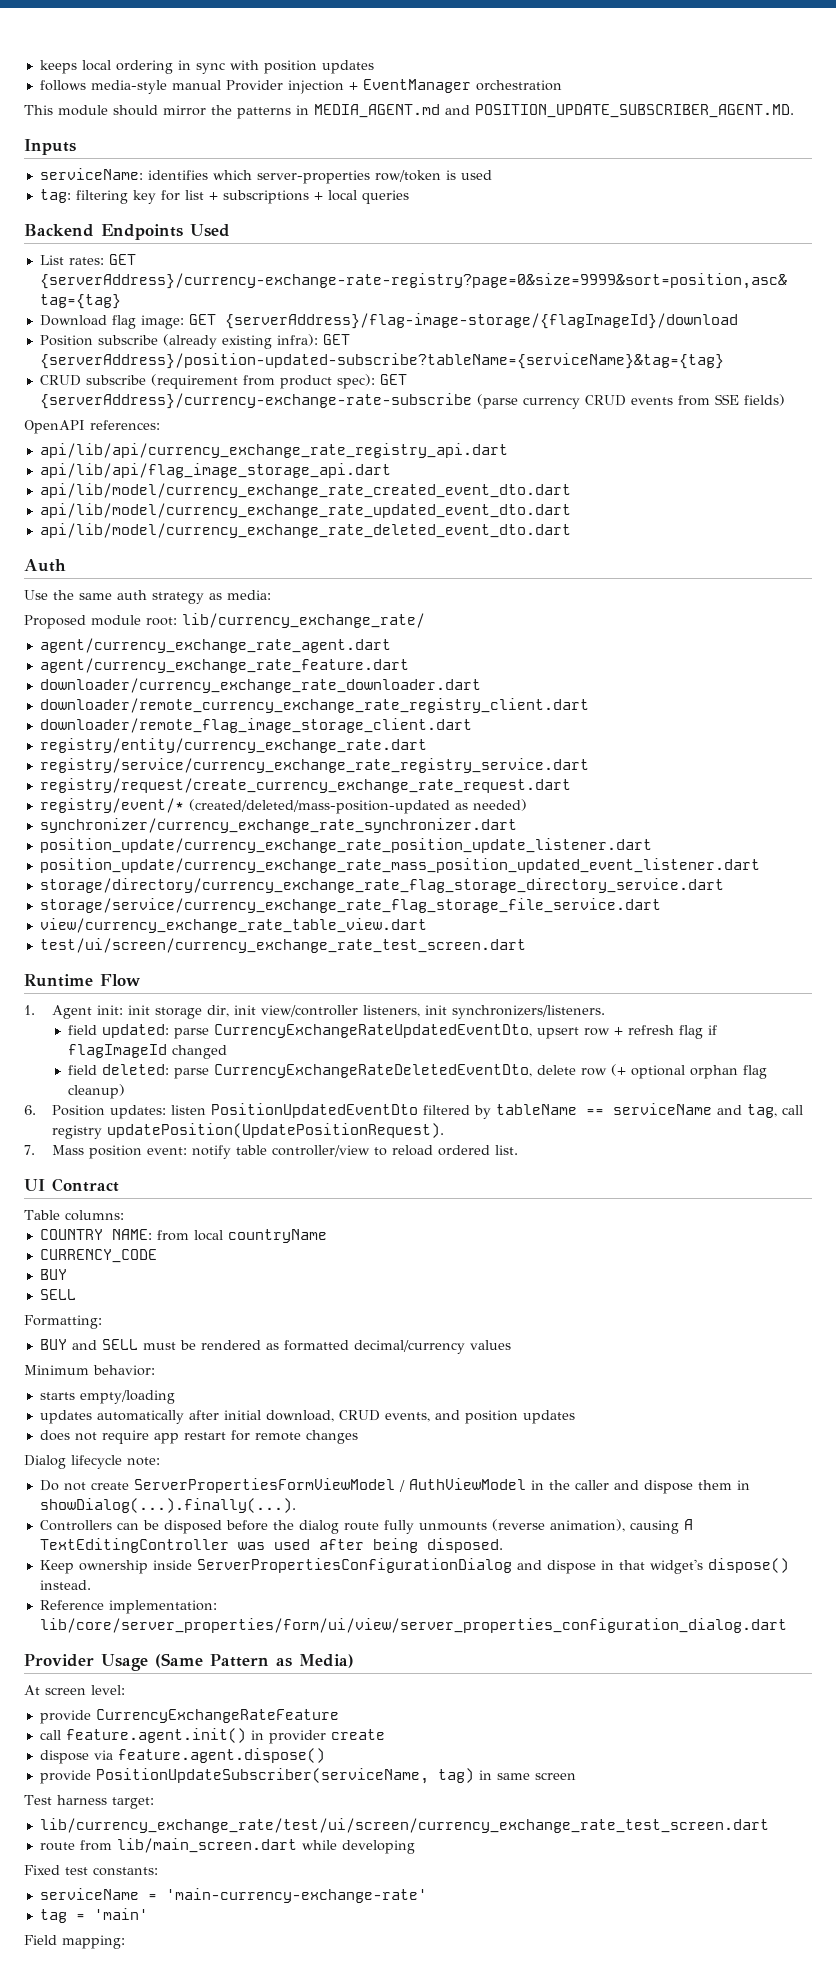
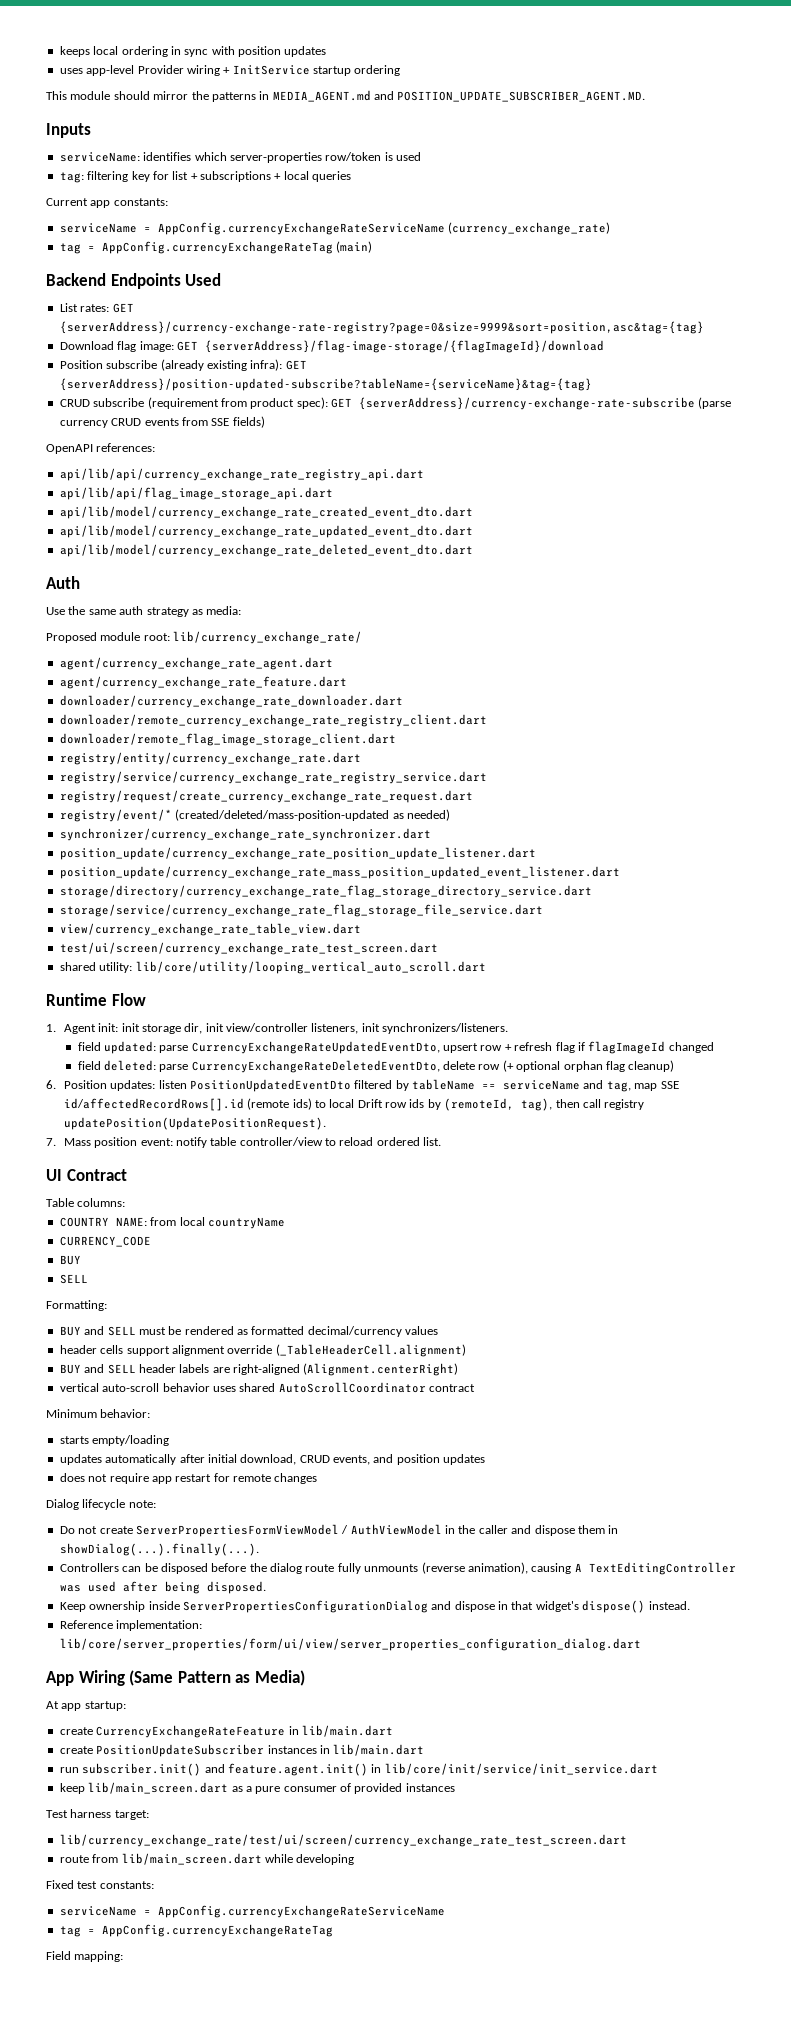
- follows media-style manual Provider injection + EventManager orchestration
+ uses app-level Provider wiring + InitService startup ordering
+ Current app constants:
+ serviceName = AppConfig.currencyExchangeRateServiceName (currency_exchange_rate)
+ tag = AppConfig.currencyExchangeRateTag (main)
+ shared utility: lib/core/utility/looping_vertical_auto_scroll.dart
- 6. Position updates: listen PositionUpdatedEventDto filtered by tableName == serviceName and tag, call registry updatePosition(UpdatePositionRequest).
+ 6. Position updates: listen PositionUpdatedEventDto filtered by tableName == serviceName and tag, map SSE id/affectedRecordRows[].id (remote ids) to local Drift row ids by (remoteId, tag), then call registry updatePosition(UpdatePositionRequest).
+ header cells support alignment override (_TableHeaderCell.alignment)
+ BUY and SELL header labels are right-aligned (Alignment.centerRight)
+ vertical auto-scroll behavior uses shared AutoScrollCoordinator contract
- Provider Usage (Same Pattern as Media)
+ App Wiring (Same Pattern as Media)
- At screen level:
- provide CurrencyExchangeRateFeature
- call feature.agent.init() in provider create
- dispose via feature.agent.dispose()
- provide PositionUpdateSubscriber(serviceName, tag) in same screen
+ At app startup:
+ create CurrencyExchangeRateFeature in lib/main.dart
+ create PositionUpdateSubscriber instances in lib/main.dart
+ run subscriber.init() and feature.agent.init() in lib/core/init/service/init_service.dart
+ keep lib/main_screen.dart as a pure consumer of provided instances
  Fixed test constants:
- serviceName = 'main-currency-exchange-rate'
- tag = 'main'
+ serviceName = AppConfig.currencyExchangeRateServiceName
+ tag = AppConfig.currencyExchangeRateTag

